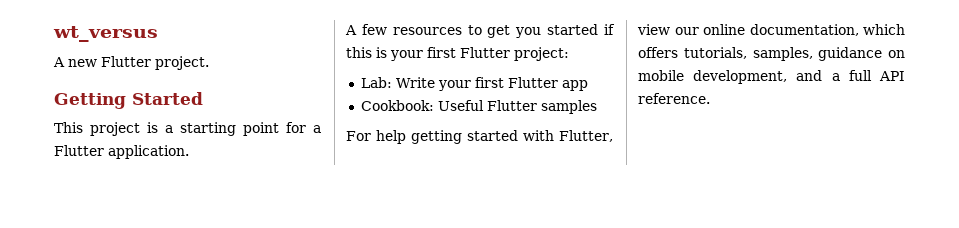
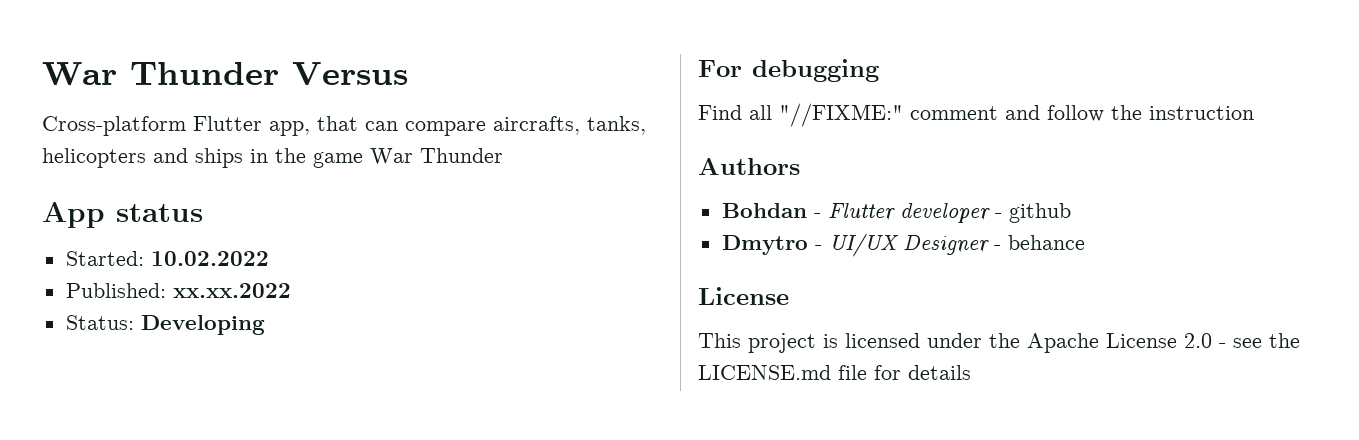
- wt_versus
- A new Flutter project.
- Getting Started
- This project is a starting point for a Flutter application.
- A few resources to get you started if this is your first Flutter project:
- Lab: Write your first Flutter app
- Cookbook: Useful Flutter samples
- For help getting started with Flutter, view our online documentation, which offers tutorials, samples, guidance on mobile development, and a full API reference.
+ War Thunder Versus
+ Cross-platform Flutter app, that can compare aircrafts, tanks, helicopters and ships in the game War Thunder
+ App status
+ Started: 10.02.2022
+ Published: xx.xx.2022
+ Status: Developing
+ For debugging
+ Find all "//FIXME:" comment and follow the instruction
+ Authors
+ Bohdan - Flutter developer - github
+ Dmytro - UI/UX Designer - behance
+ License
+ This project is licensed under the Apache License 2.0 - see the LICENSE.md file for details

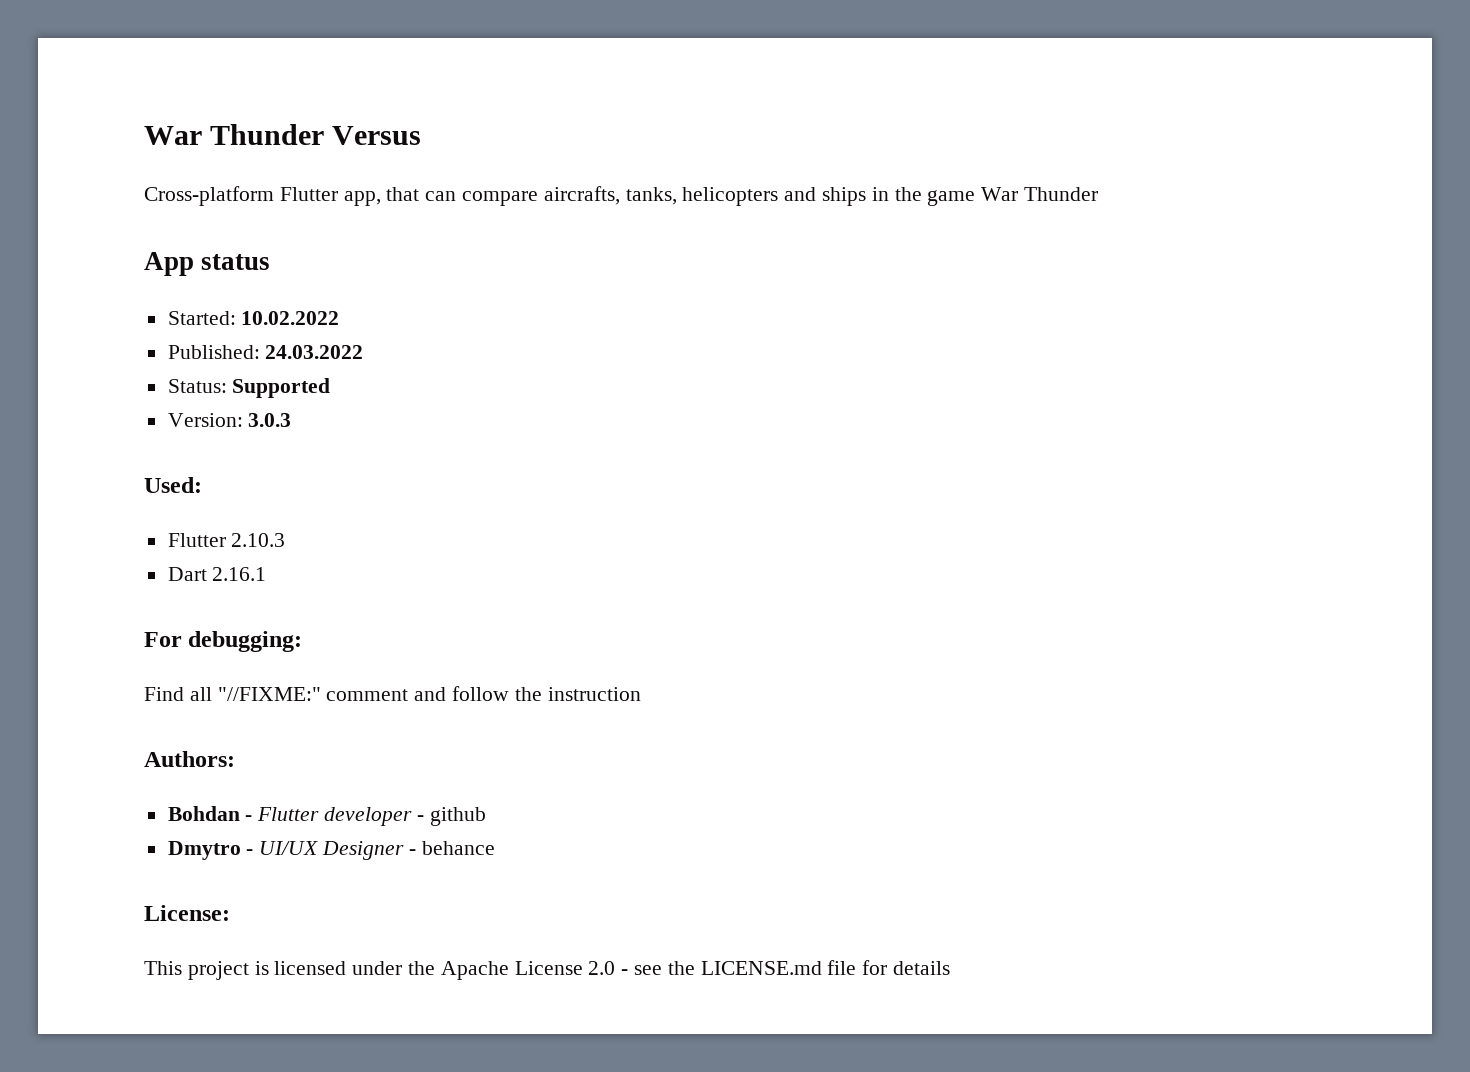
- Published: xx.xx.2022
+ Published: 24.03.2022
- Status: Developing
+ Status: Supported
+ Version: 3.0.3
+ Used:
+ Flutter 2.10.3
+ Dart 2.16.1
- For debugging
+ For debugging:
- Authors
+ Authors:
  Dmytro - UI/UX Designer - behance
- License
+ License:

